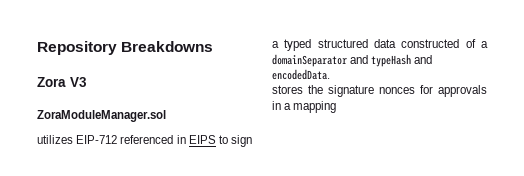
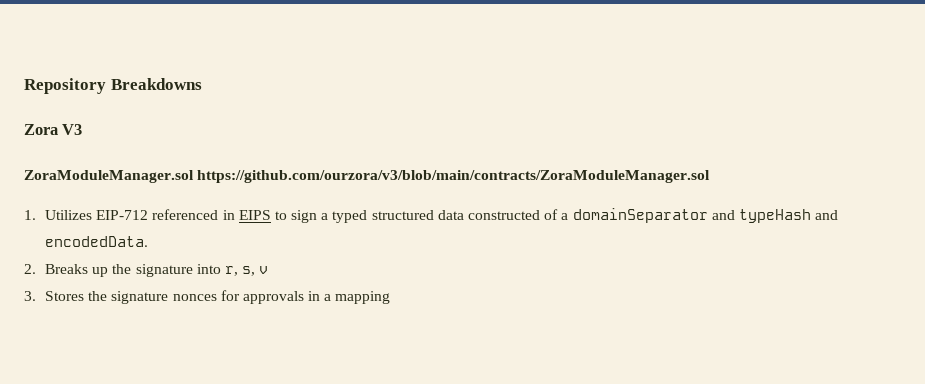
- ZoraModuleManager.sol
- utilizes EIP-712 referenced in EIPS to sign a typed structured data constructed of a domainSeparator and typeHash and encodedData.
+ ZoraModuleManager.sol https://github.com/ourzora/v3/blob/main/contracts/ZoraModuleManager.sol
+ 1. Utilizes EIP-712 referenced in EIPS to sign a typed structured data constructed of a domainSeparator and typeHash and encodedData.
- stores the signature nonces for approvals in a mapping
+ 2. Breaks up the signature into r, s, v
+ 3. Stores the signature nonces for approvals in a mapping

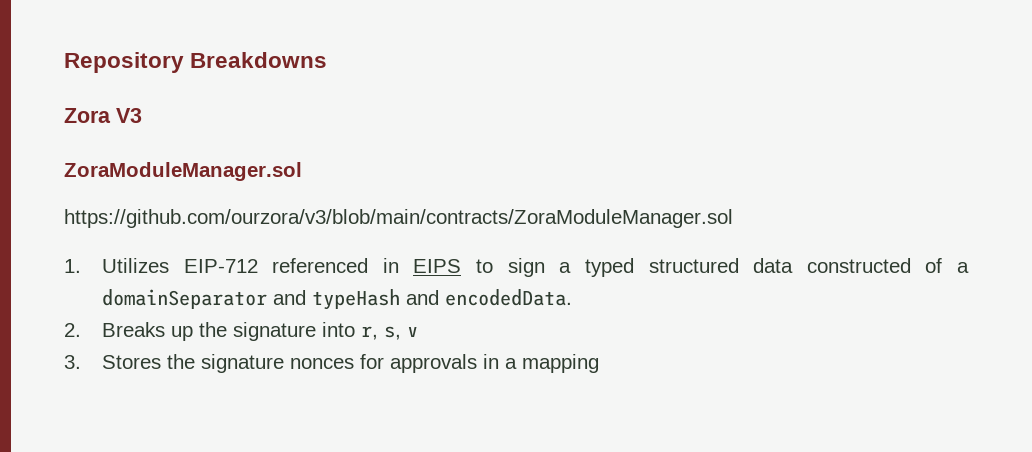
- ZoraModuleManager.sol https://github.com/ourzora/v3/blob/main/contracts/ZoraModuleManager.sol
+ ZoraModuleManager.sol
+ https://github.com/ourzora/v3/blob/main/contracts/ZoraModuleManager.sol

